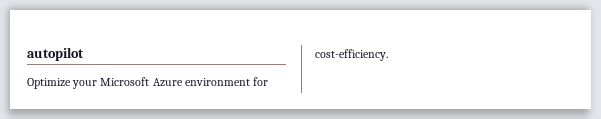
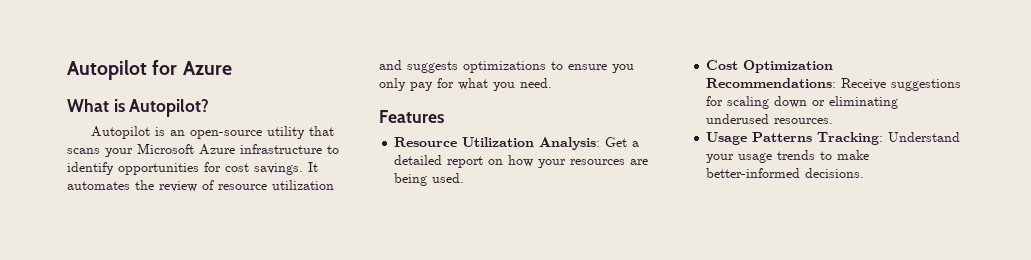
- autopilot
- Optimize your Microsoft Azure environment for cost-efficiency.
+ Autopilot for Azure
+ What is Autopilot?
+ Autopilot is an open-source utility that scans your Microsoft Azure infrastructure to identify opportunities for cost savings. It automates the review of resource utilization and suggests optimizations to ensure you only pay for what you need.
+ Features
+ Resource Utilization Analysis: Get a detailed report on how your resources are being used.
+ Cost Optimization Recommendations: Receive suggestions for scaling down or eliminating underused resources.
+ Usage Patterns Tracking: Understand your usage trends to make better-informed decisions.

